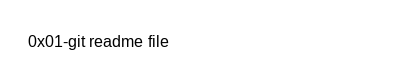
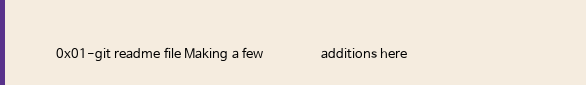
- 0x01-git readme file
+ 0x01-git readme file Making a few additions here

